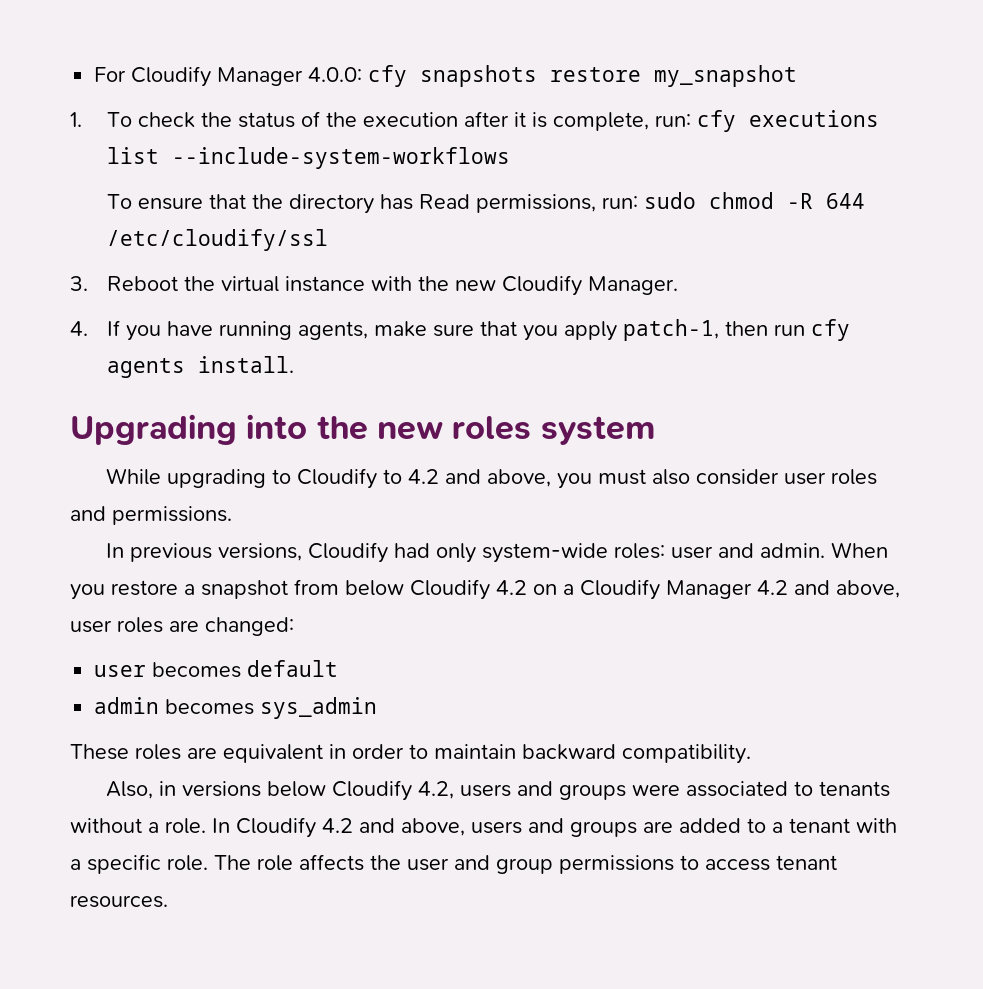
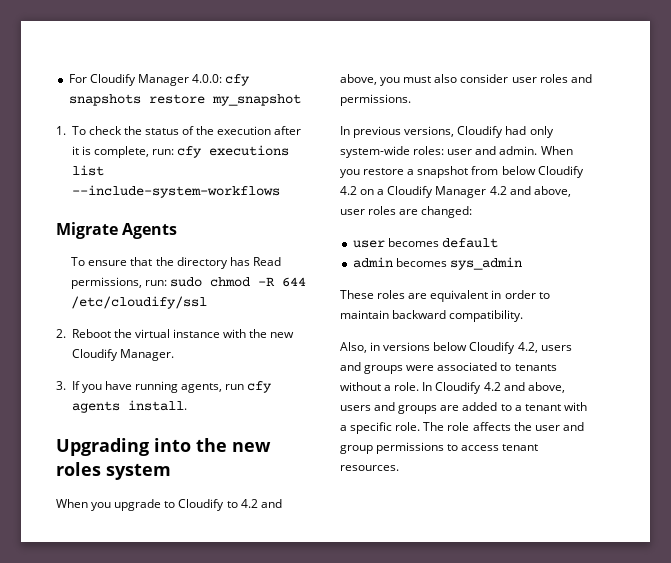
+ Migrate Agents
- 3. Reboot the virtual instance with the new Cloudify Manager.
+ 2. Reboot the virtual instance with the new Cloudify Manager.
- 4. If you have running agents, make sure that you apply patch-1, then run cfy agents install.
+ 3. If you have running agents, run cfy agents install.
- While upgrading to Cloudify to 4.2 and above, you must also consider user roles and permissions.
+ When you upgrade to Cloudify to 4.2 and above, you must also consider user roles and permissions.

